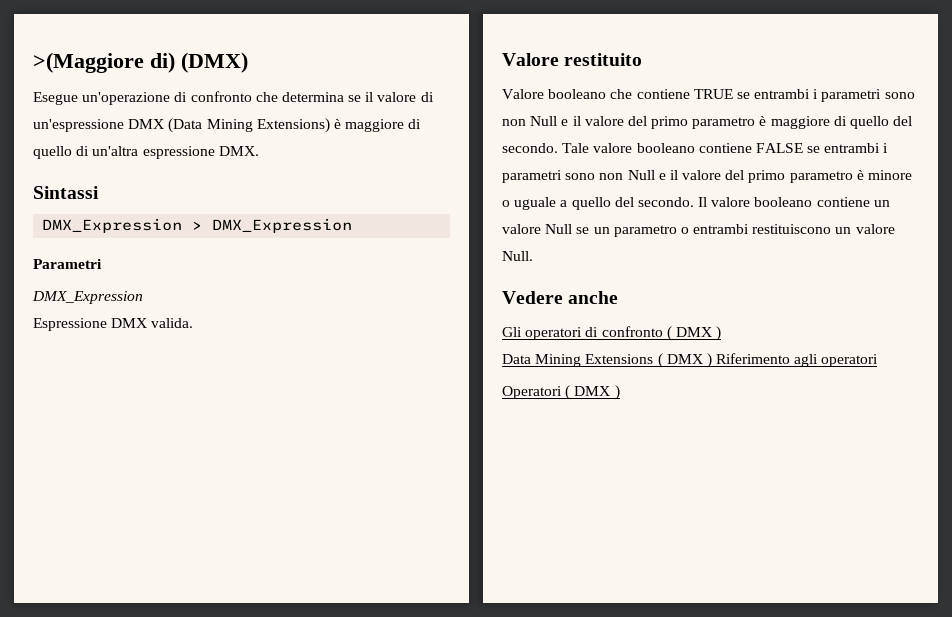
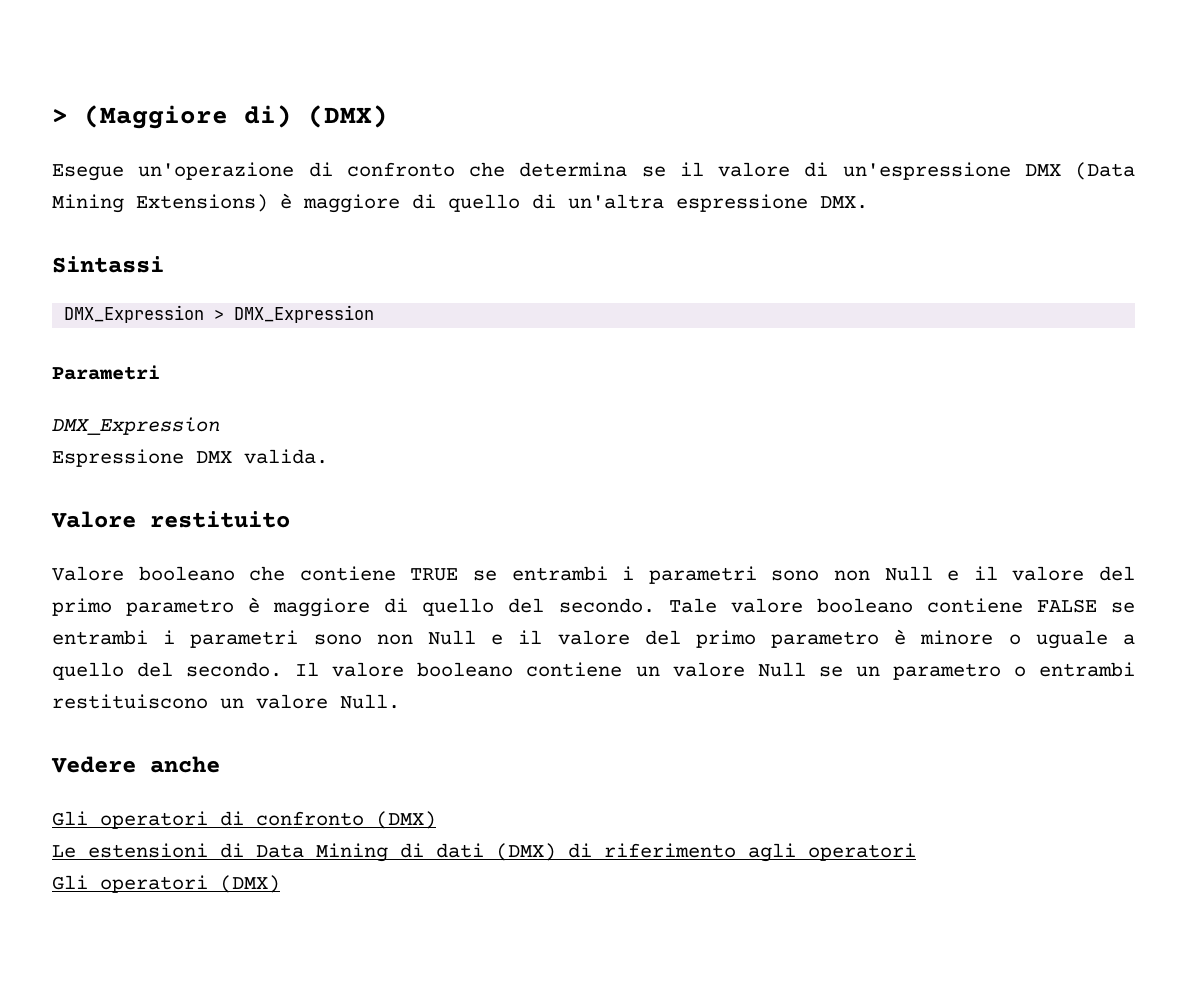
- >(Maggiore di) (DMX)
+ > (Maggiore di) (DMX)
- Gli operatori di confronto ( DMX )
- Data Mining Extensions ( DMX ) Riferimento agli operatori
- Operatori ( DMX )
+ Gli operatori di confronto (DMX)
+ Le estensioni di Data Mining di dati (DMX) di riferimento agli operatori
+ Gli operatori (DMX)

